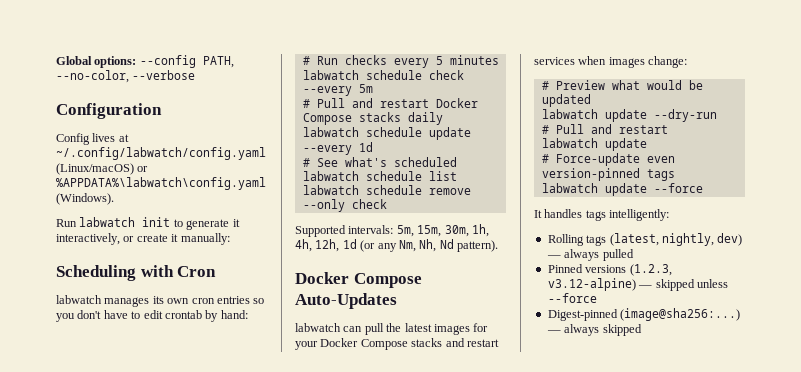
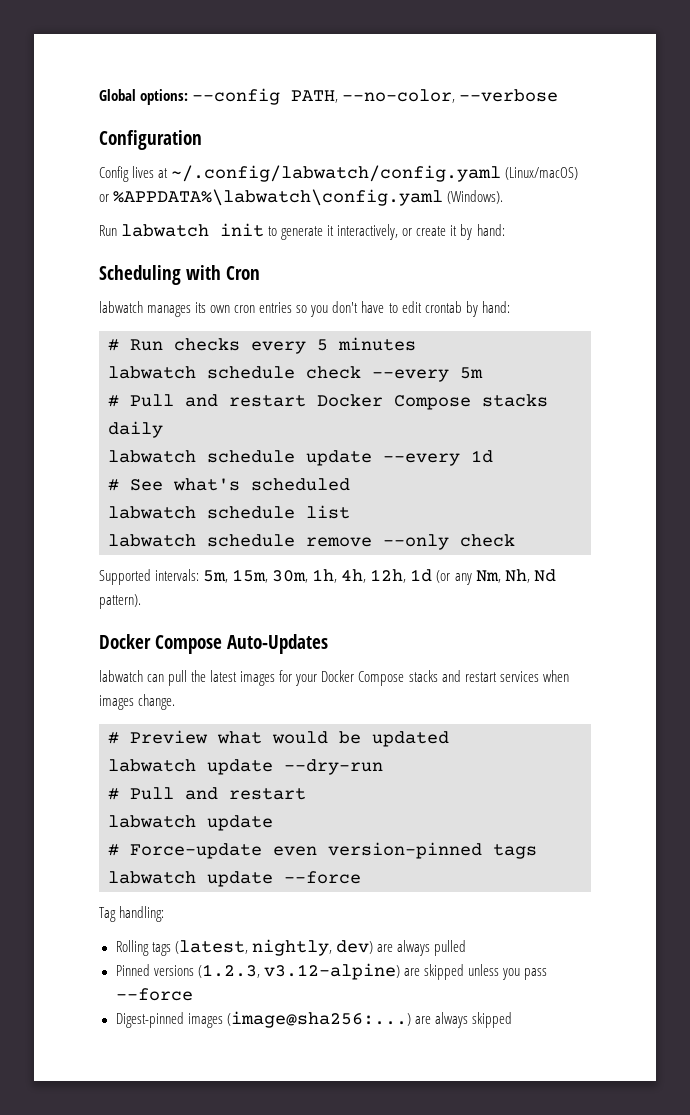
- Run labwatch init to generate it interactively, or create it manually:
+ Run labwatch init to generate it interactively, or create it by hand:
- labwatch can pull the latest images for your Docker Compose stacks and restart services when images change:
+ labwatch can pull the latest images for your Docker Compose stacks and restart services when images change.
- It handles tags intelligently:
+ Tag handling:
- Rolling tags (latest, nightly, dev) — always pulled
+ Rolling tags (latest, nightly, dev) are always pulled
- Pinned versions (1.2.3, v3.12-alpine) — skipped unless --force
+ Pinned versions (1.2.3, v3.12-alpine) are skipped unless you pass --force
- Digest-pinned (image@sha256:...) — always skipped
+ Digest-pinned images (image@sha256:...) are always skipped

